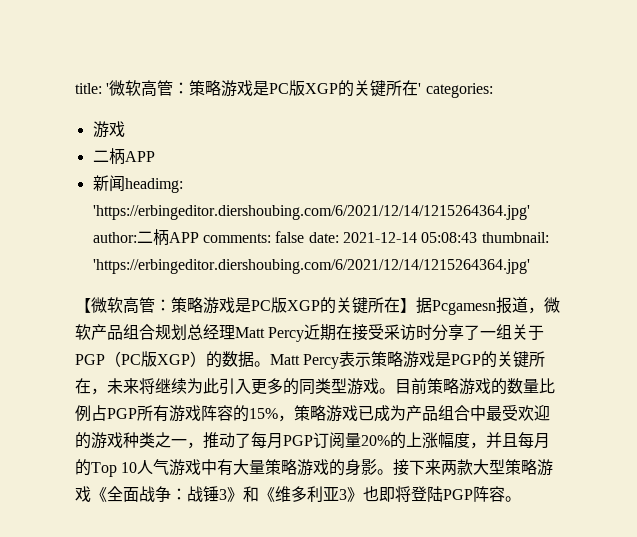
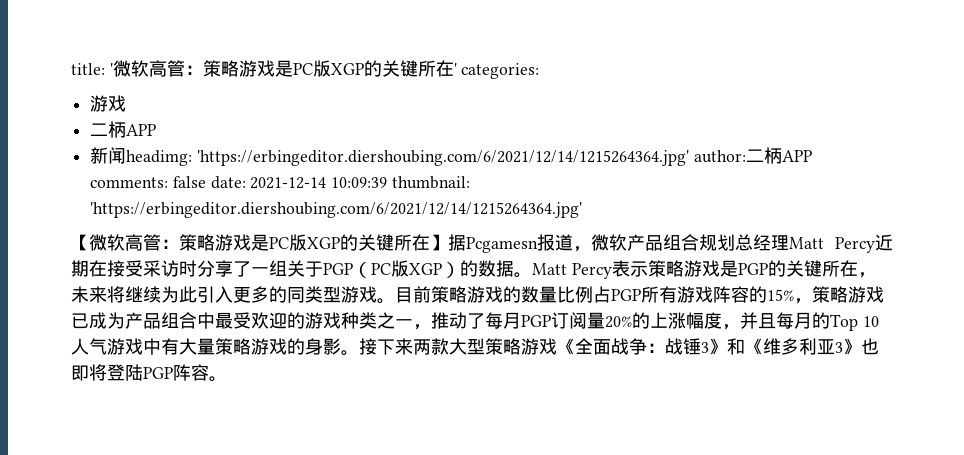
- 新闻headimg: 'https://erbingeditor.diershoubing.com/6/2021/12/14/1215264364.jpg' author:二柄APP comments: false date: 2021-12-14 05:08:43 thumbnail: 'https://erbingeditor.diershoubing.com/6/2021/12/14/1215264364.jpg'
+ 新闻headimg: 'https://erbingeditor.diershoubing.com/6/2021/12/14/1215264364.jpg' author:二柄APP comments: false date: 2021-12-14 10:09:39 thumbnail: 'https://erbingeditor.diershoubing.com/6/2021/12/14/1215264364.jpg'

